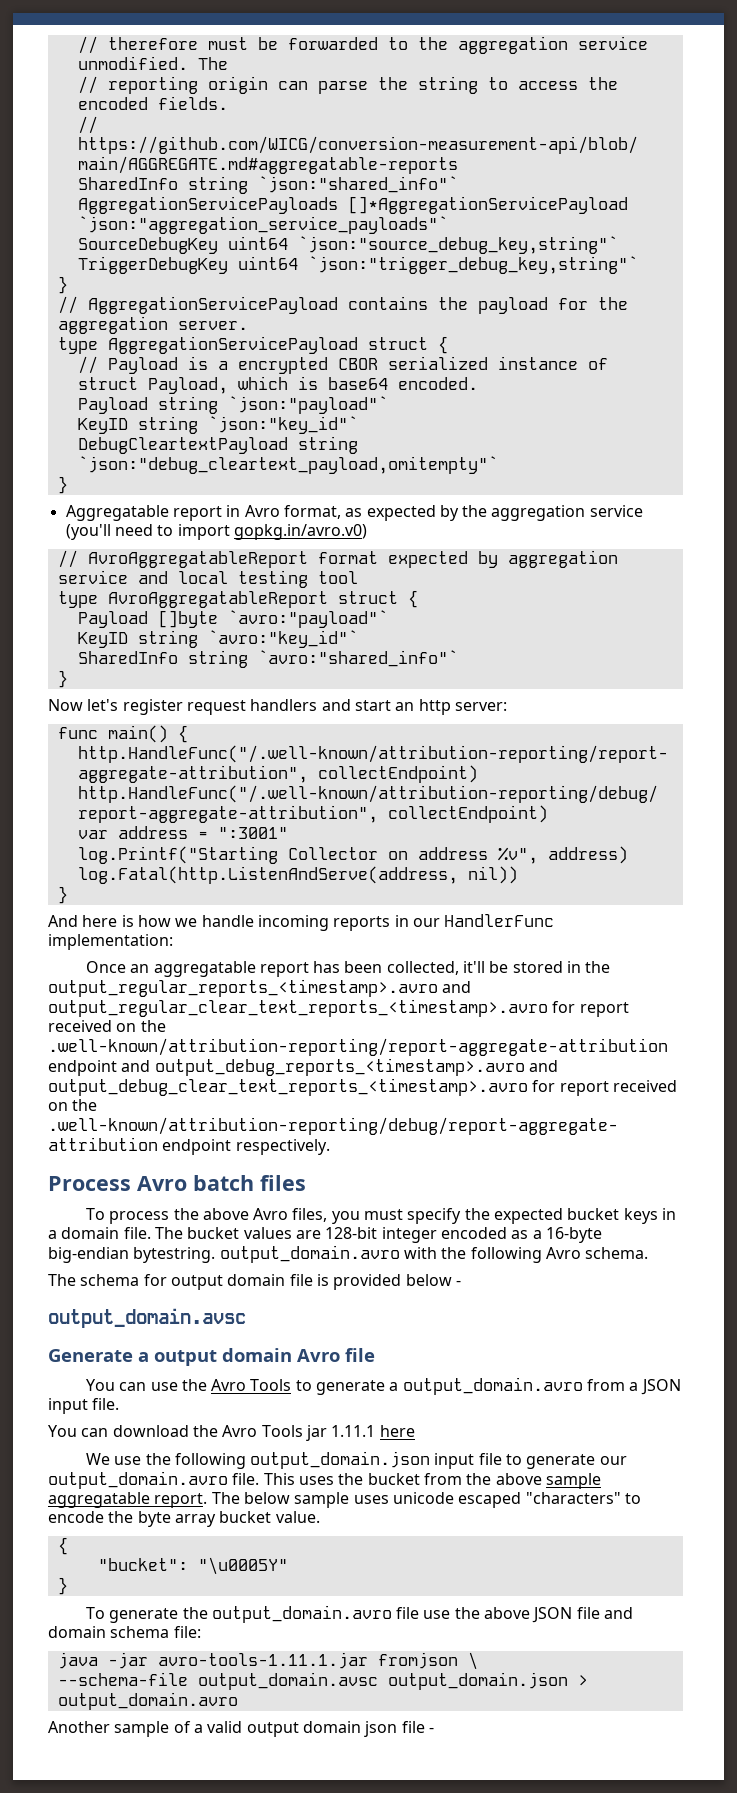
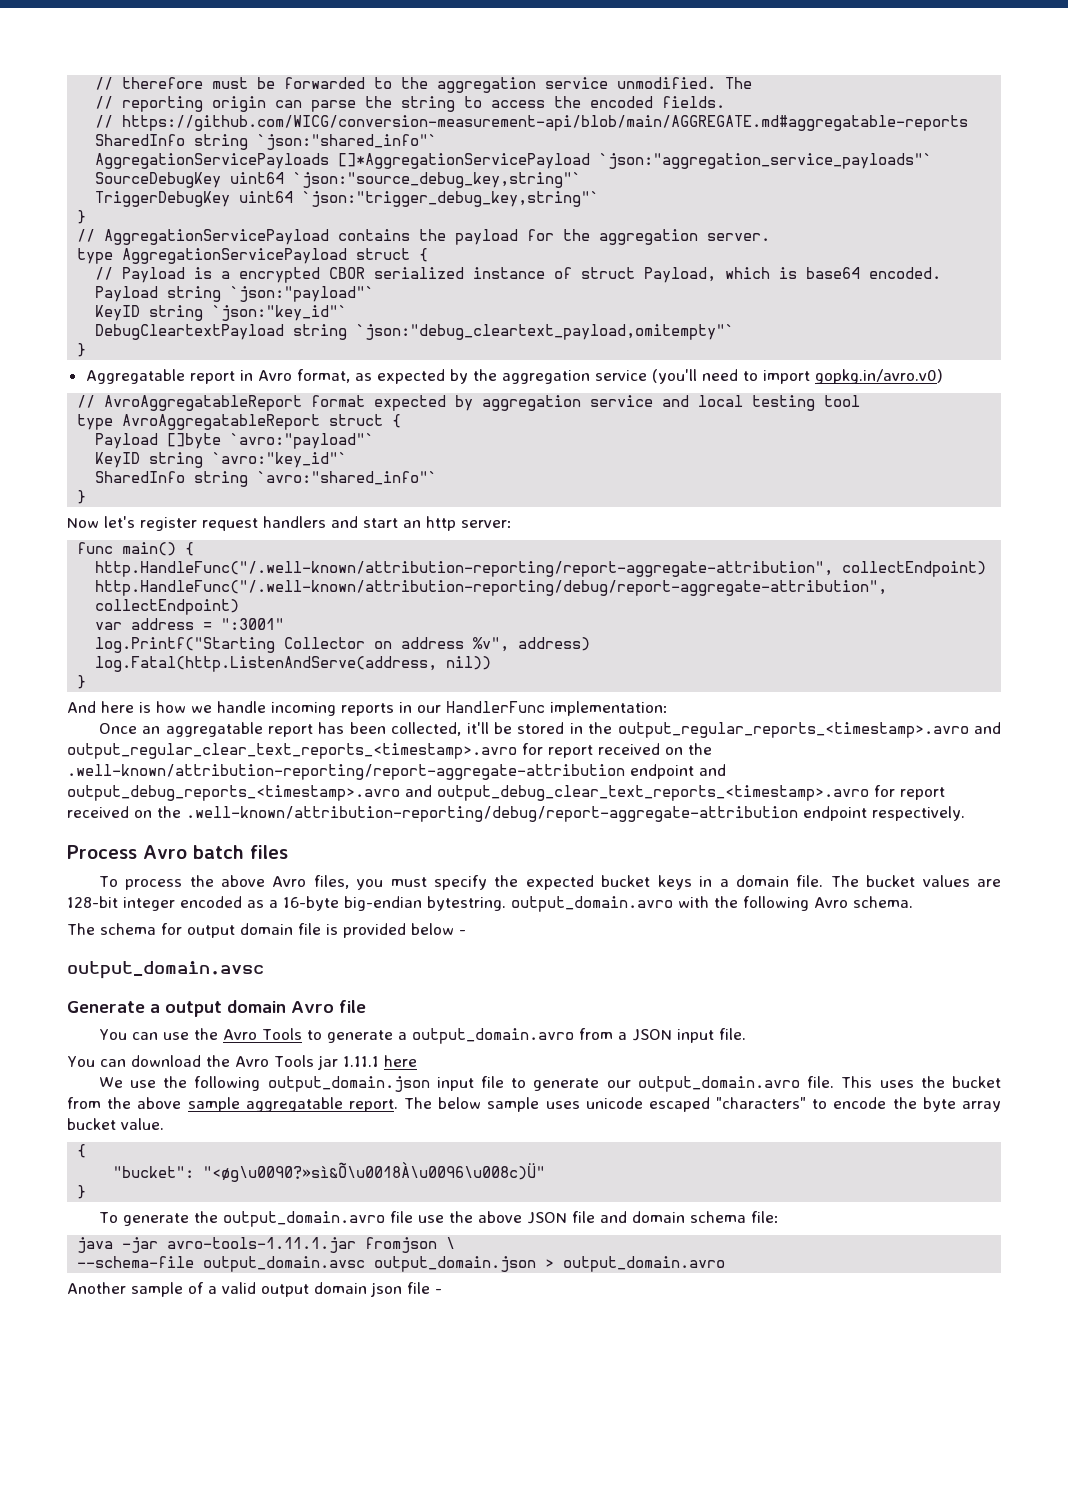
- "bucket": "\u0005Y"
+ "bucket": "<øg\u0090?»sì&Õ\u0018À\u0096\u008c)Ü"

